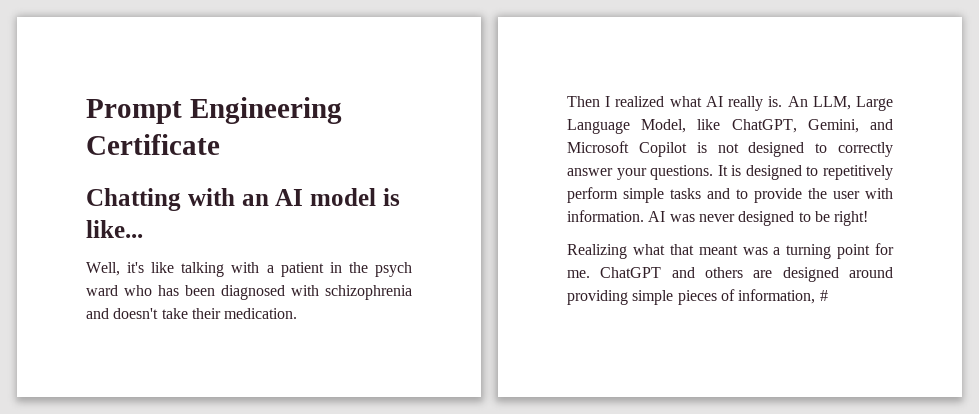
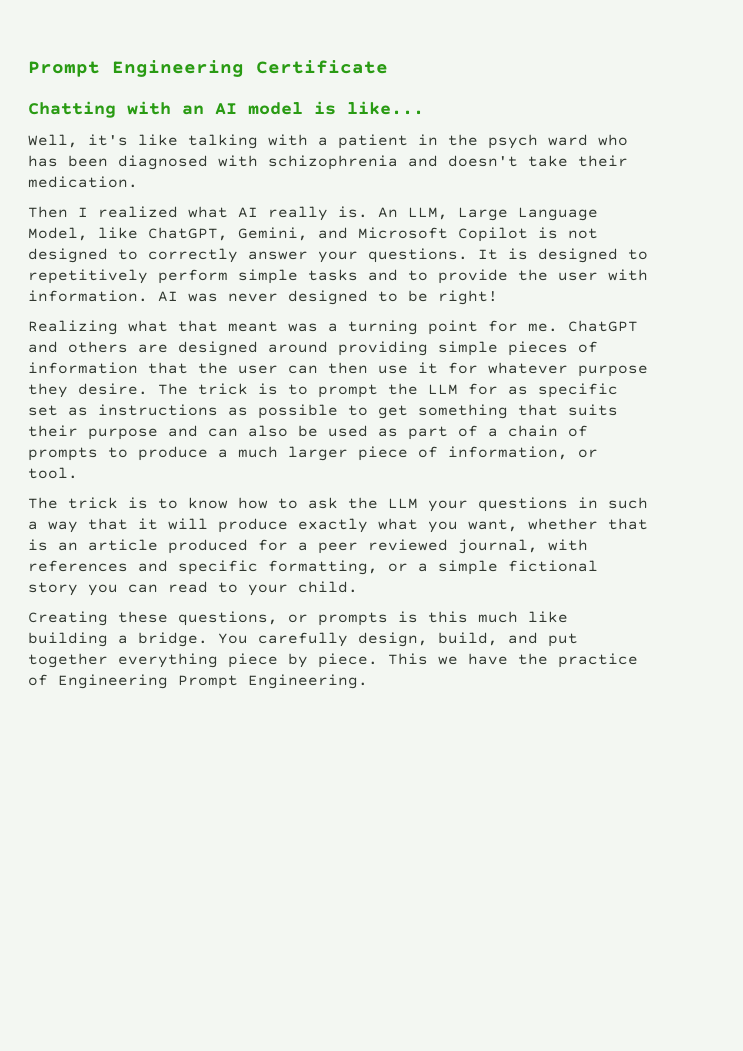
- ChatGPT and others are designed around providing simple pieces of information, #
+ ChatGPT and others are designed around providing simple pieces of information that the user can then use it for whatever purpose they desire. The trick is to prompt the LLM for as specific set as instructions as possible to get something that suits their purpose and can also be used as part of a chain of prompts to produce a much larger piece of information, or tool.
+ The trick is to know how to ask the LLM your questions in such a way that it will produce exactly what you want, whether that is an article produced for a peer reviewed journal, with references and specific formatting, or a simple fictional story you can read to your child.
+ Creating these questions, or prompts is this much like building a bridge. You carefully design, build, and put together everything piece by piece. This we have the practice of Engineering Prompt Engineering.

